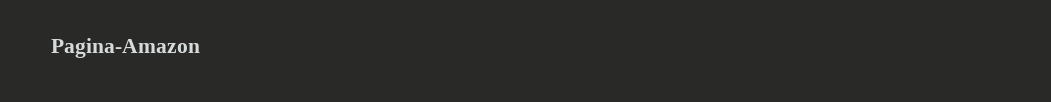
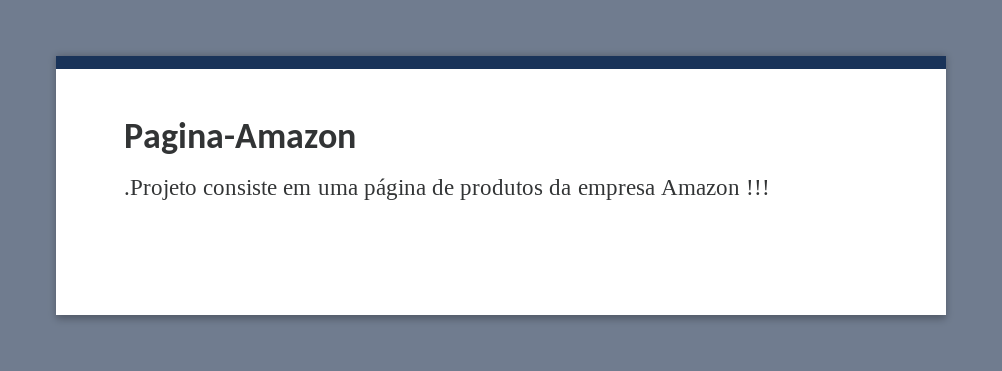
+ .Projeto consiste em uma página de produtos da empresa Amazon !!!

